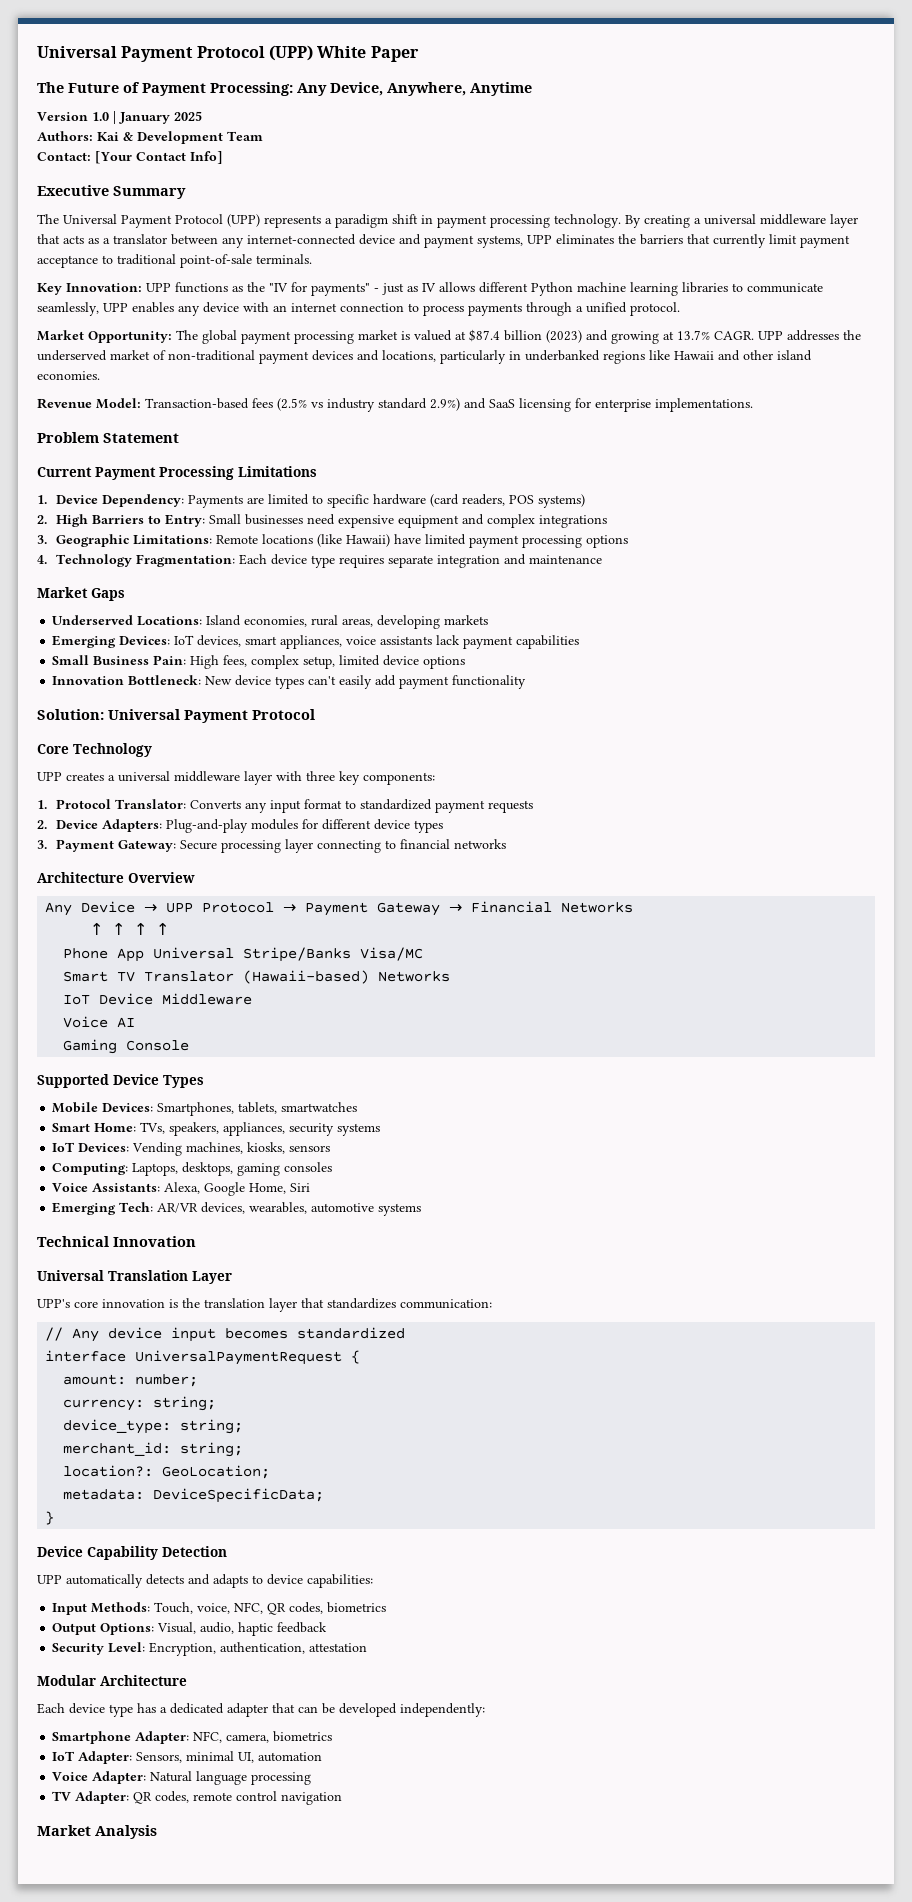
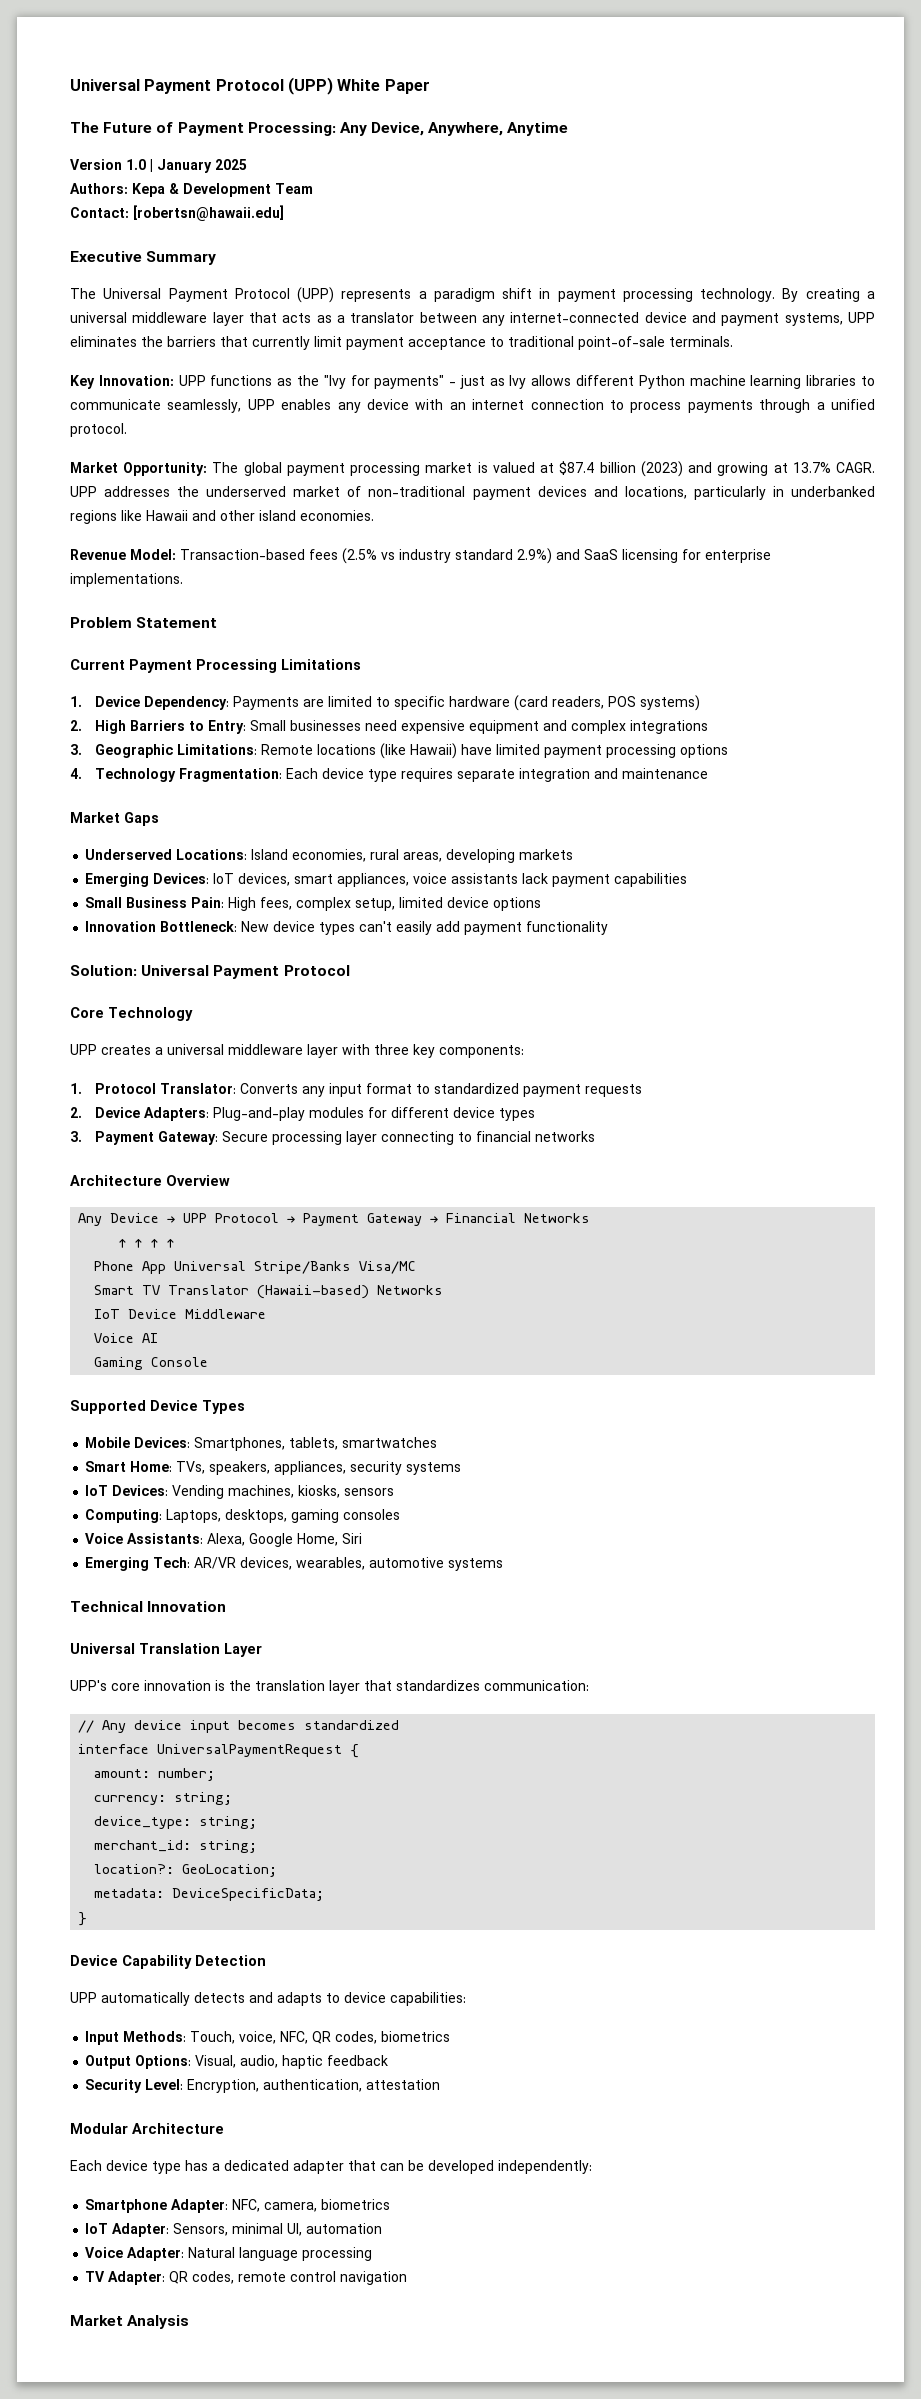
- Authors: Kai & Development Team
+ Authors: Kepa & Development Team
- Contact: [Your Contact Info]
+ Contact: [robertsn@hawaii.edu]
- Key Innovation: UPP functions as the "IV for payments" - just as IV allows different Python machine learning libraries to communicate seamlessly, UPP enables any device with an internet connection to process payments through a unified protocol.
+ Key Innovation: UPP functions as the "Ivy for payments" - just as Ivy allows different Python machine learning libraries to communicate seamlessly, UPP enables any device with an internet connection to process payments through a unified protocol.

